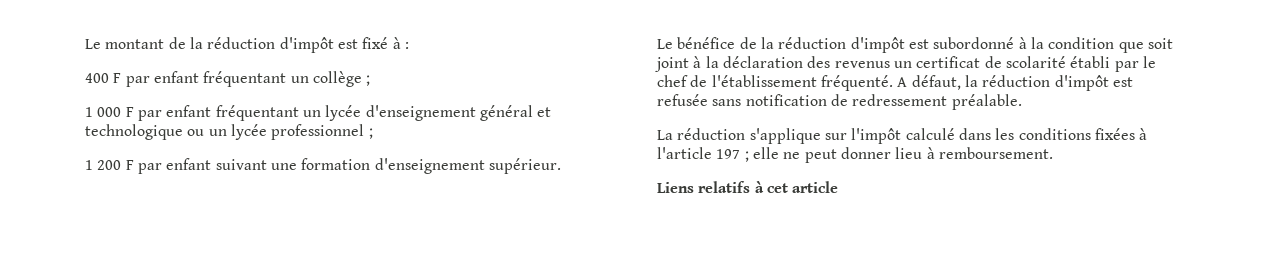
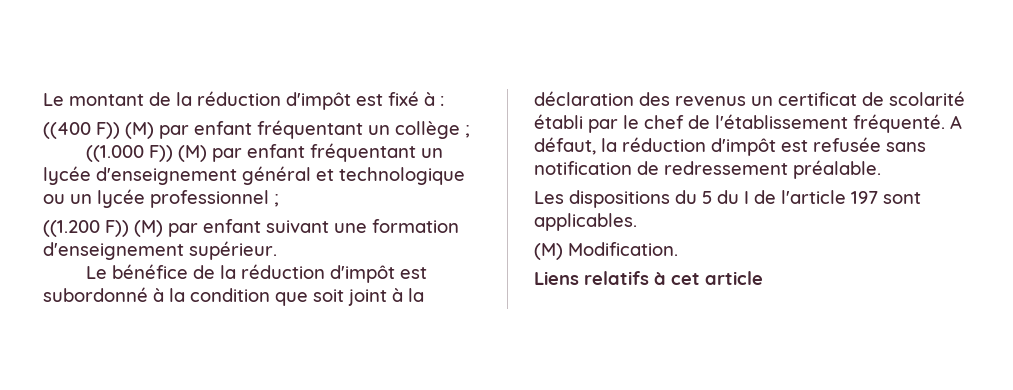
- 400 F par enfant fréquentant un collège ;
+ ((400 F)) (M) par enfant fréquentant un collège ;
- 1 000 F par enfant fréquentant un lycée d'enseignement général et technologique ou un lycée professionnel ;
+ ((1.000 F)) (M) par enfant fréquentant un lycée d'enseignement général et technologique ou un lycée professionnel ;
- 1 200 F par enfant suivant une formation d'enseignement supérieur.
+ ((1.200 F)) (M) par enfant suivant une formation d'enseignement supérieur.
- La réduction s'applique sur l'impôt calculé dans les conditions fixées à l'article 197 ; elle ne peut donner lieu à remboursement.
+ Les dispositions du 5 du I de l'article 197 sont applicables.
+ (M) Modification.

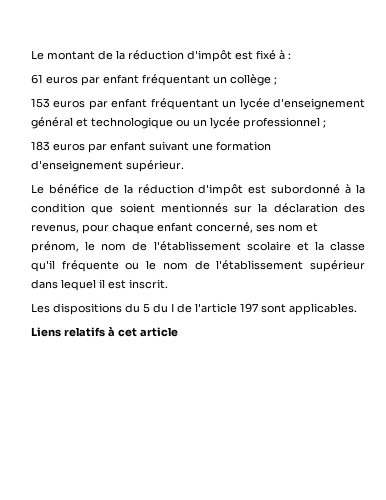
- ((400 F)) (M) par enfant fréquentant un collège ;
+ 61 euros par enfant fréquentant un collège ;
- ((1.000 F)) (M) par enfant fréquentant un lycée d'enseignement général et technologique ou un lycée professionnel ;
+ 153 euros par enfant fréquentant un lycée d'enseignement général et technologique ou un lycée professionnel ;
- ((1.200 F)) (M) par enfant suivant une formation d'enseignement supérieur.
+ 183 euros par enfant suivant une formation d'enseignement supérieur.
- Le bénéfice de la réduction d'impôt est subordonné à la condition que soit joint à la déclaration des revenus un certificat de scolarité établi par le chef de l'établissement fréquenté. A défaut, la réduction d'impôt est refusée sans notification de redressement préalable.
+ Le bénéfice de la réduction d'impôt est subordonné à la condition que soient mentionnés sur la déclaration des revenus, pour chaque enfant concerné, ses nom et prénom, le nom de l'établissement scolaire et la classe qu'il fréquente ou le nom de l'établissement supérieur dans lequel il est inscrit.
- (M) Modification.

